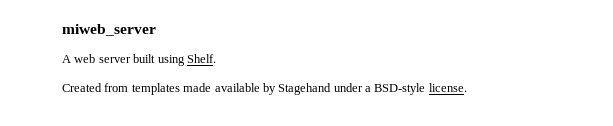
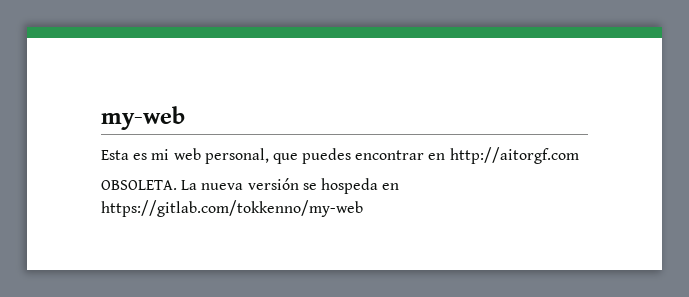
- miweb_server
- A web server built using Shelf.
- Created from templates made available by Stagehand under a BSD-style license.
+ my-web
+ Esta es mi web personal, que puedes encontrar en http://aitorgf.com
+ OBSOLETA. La nueva versión se hospeda en https://gitlab.com/tokkenno/my-web

